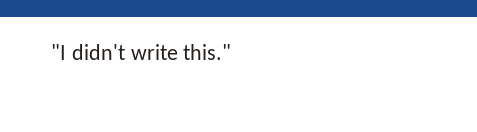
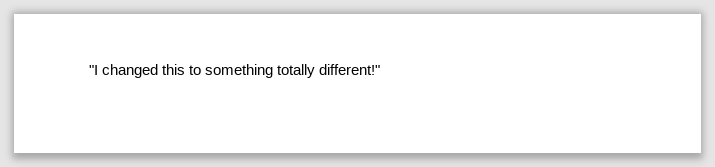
- "I didn't write this."
+ "I changed this to something totally different!"

